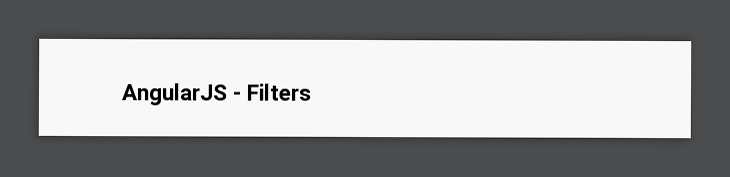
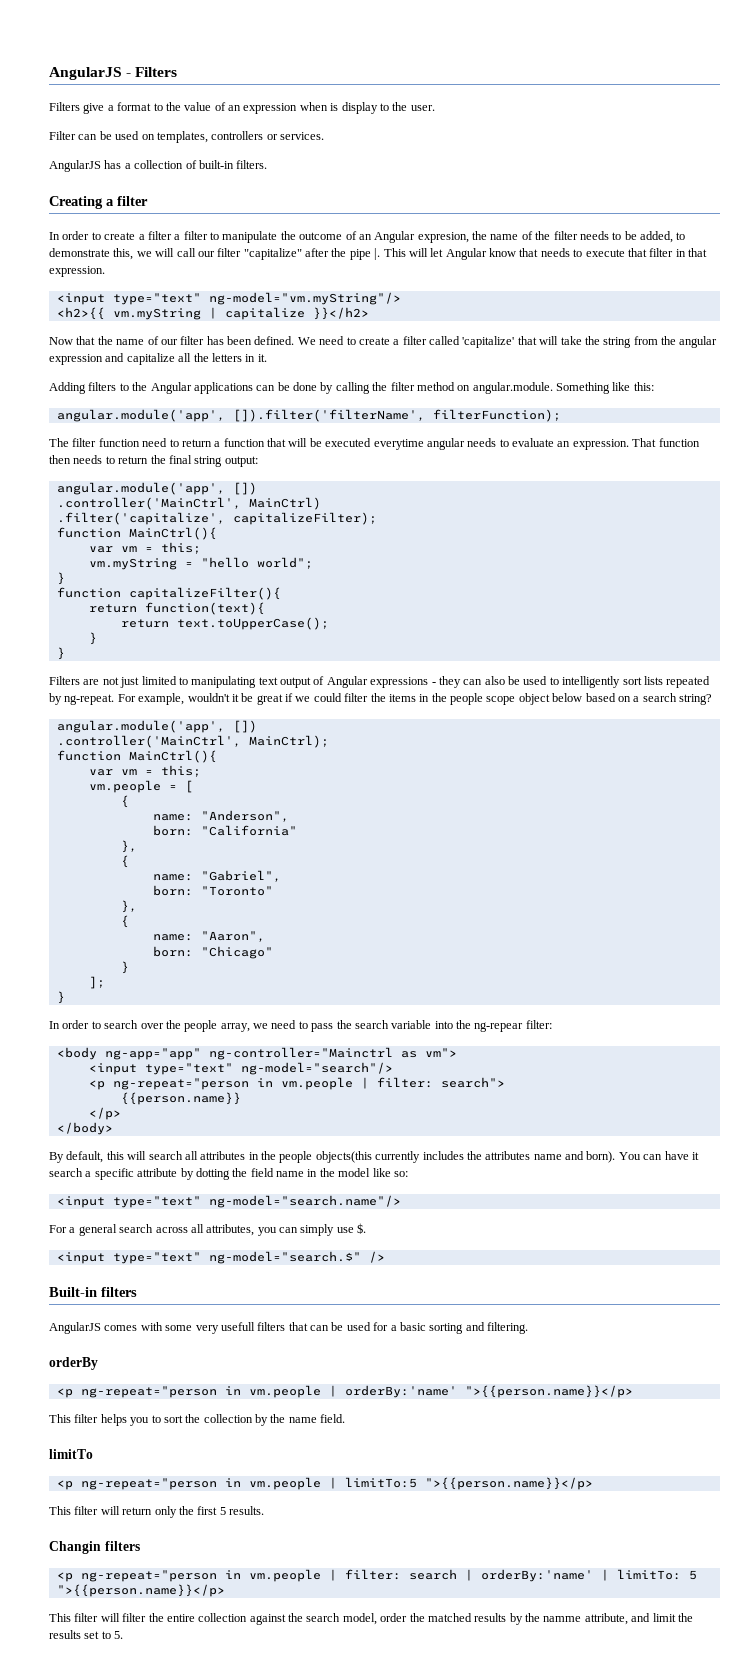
+ Filters give a format to the value of an expression when is display to the user.
+ Filter can be used on templates, controllers or services.
+ AngularJS has a collection of built-in filters.
+ Creating a filter
+ In order to create a filter a filter to manipulate the outcome of an Angular expresion, the name of the filter needs to be added, to demonstrate this, we will call our filter "capitalize" after the pipe |. This will let Angular know that needs to execute that filter in that expression.
+ <input type="text" ng-model="vm.myString"/>
+ <h2>{{ vm.myString | capitalize }}</h2>
+ Now that the name of our filter has been defined. We need to create a filter called 'capitalize' that will take the string from the angular expression and capitalize all the letters in it.
+ Adding filters to the Angular applications can be done by calling the filter method on angular.module. Something like this:
+ angular.module('app', []).filter('filterName', filterFunction);
+ The filter function need to return a function that will be executed everytime angular needs to evaluate an expression. That function then needs to return the final string output:
+ angular.module('app', [])
+ .controller('MainCtrl', MainCtrl)
+ .filter('capitalize', capitalizeFilter);
+ function MainCtrl(){
+ var vm = this;
+ vm.myString = "hello world";
+ }
+ function capitalizeFilter(){
+ return function(text){
+ return text.toUpperCase();
+ }
+ }
+ Filters are not just limited to manipulating text output of Angular expressions - they can also be used to intelligently sort lists repeated by ng-repeat. For example, wouldn't it be great if we could filter the items in the people scope object below based on a search string?
+ angular.module('app', [])
+ .controller('MainCtrl', MainCtrl);
+ function MainCtrl(){
+ var vm = this;
+ vm.people = [
+ {
+ name: "Anderson",
+ born: "California"
+ },
+ {
+ name: "Gabriel",
+ born: "Toronto"
+ },
+ {
+ name: "Aaron",
+ born: "Chicago"
+ }
+ ];
+ }
+ In order to search over the people array, we need to pass the search variable into the ng-repear filter:
+ <body ng-app="app" ng-controller="Mainctrl as vm">
+ <input type="text" ng-model="search"/>
+ <p ng-repeat="person in vm.people | filter: search">
+ {{person.name}}
+ </p>
+ </body>
+ By default, this will search all attributes in the people objects(this currently includes the attributes name and born). You can have it search a specific attribute by dotting the field name in the model like so:
+ <input type="text" ng-model="search.name"/>
+ For a general search across all attributes, you can simply use $.
+ <input type="text" ng-model="search.$" />
+ Built-in filters
+ AngularJS comes with some very usefull filters that can be used for a basic sorting and filtering.
+ orderBy
+ <p ng-repeat="person in vm.people | orderBy:'name' ">{{person.name}}</p>
+ This filter helps you to sort the collection by the name field.
+ limitTo
+ <p ng-repeat="person in vm.people | limitTo:5 ">{{person.name}}</p>
+ This filter will return only the first 5 results.
+ Changin filters
+ <p ng-repeat="person in vm.people | filter: search | orderBy:'name' | limitTo: 5 ">{{person.name}}</p>
+ This filter will filter the entire collection against the search model, order the matched results by the namme attribute, and limit the results set to 5.

